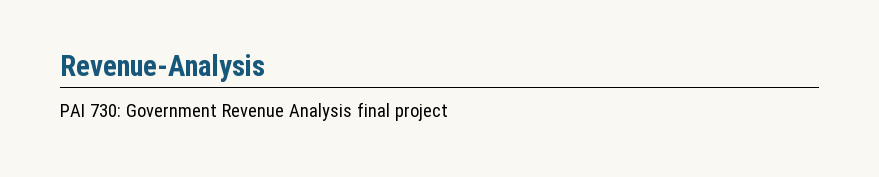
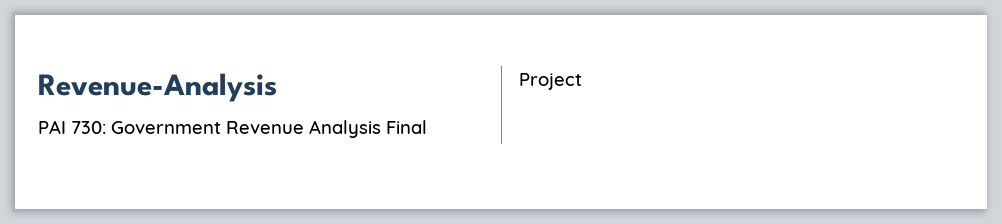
- PAI 730: Government Revenue Analysis final project
+ PAI 730: Government Revenue Analysis Final Project

